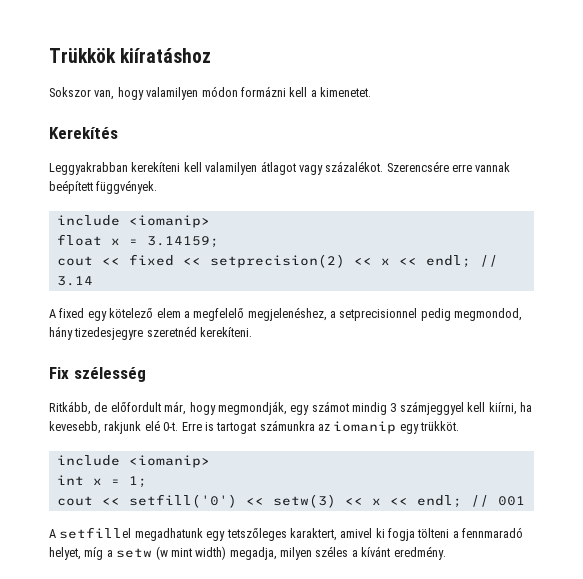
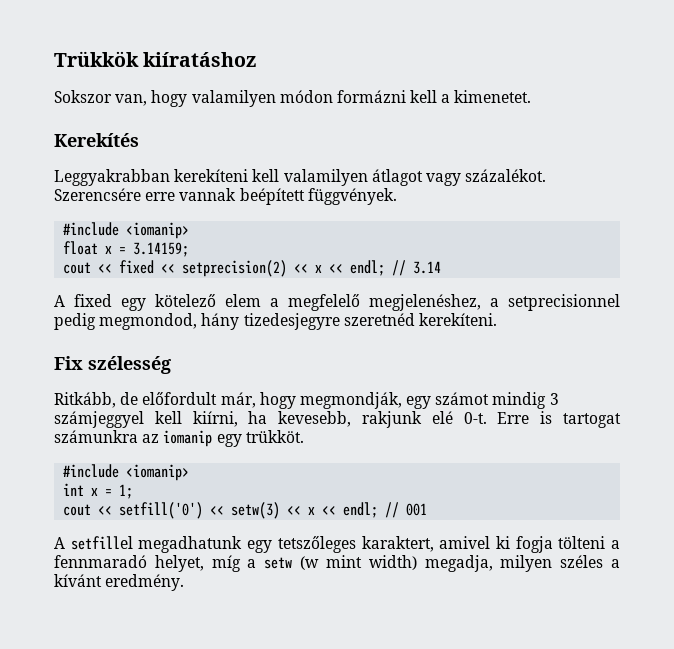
  Szerencsére erre vannak beépített függvények.
- include <iomanip>
+ #include <iomanip>
  Erre is tartogat számunkra az iomanip egy trükköt.
- include <iomanip>
+ #include <iomanip>

